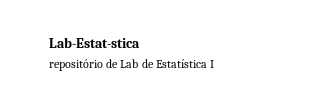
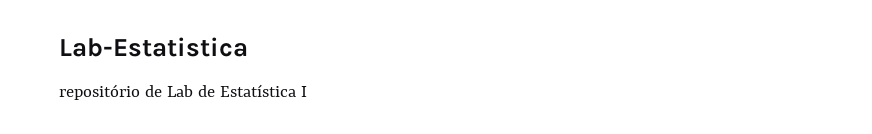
- Lab-Estat-stica
+ Lab-Estatistica

